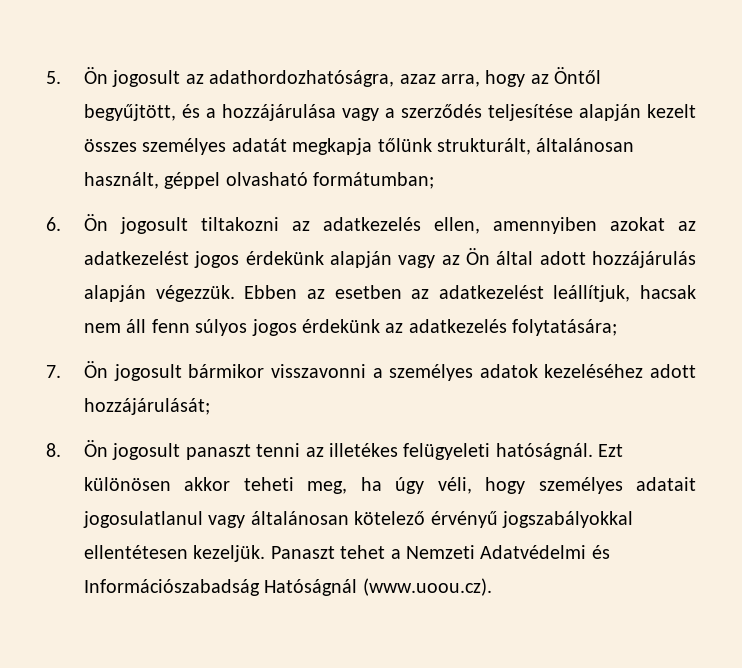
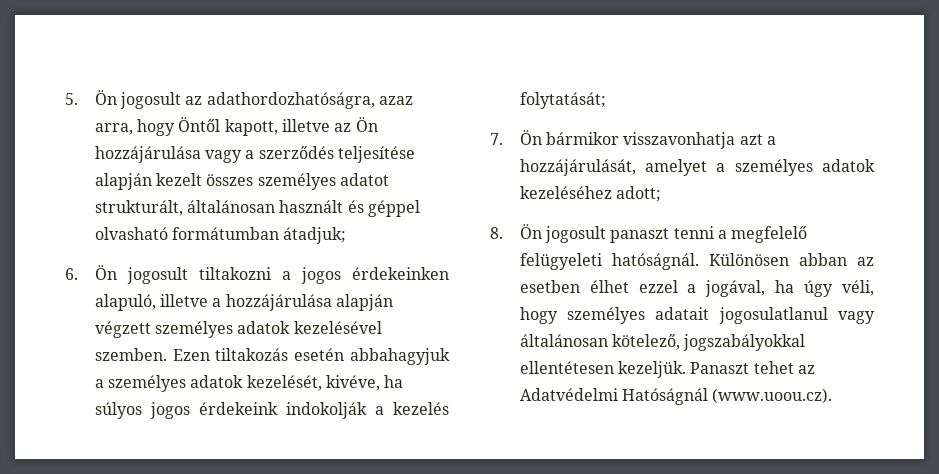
- 5. Ön jogosult az adathordozhatóságra, azaz arra, hogy az Öntől begyűjtött, és a hozzájárulása vagy a szerződés teljesítése alapján kezelt összes személyes adatát megkapja tőlünk strukturált, általánosan használt, géppel olvasható formátumban;
- 6. Ön jogosult tiltakozni az adatkezelés ellen, amennyiben azokat az adatkezelést jogos érdekünk alapján vagy az Ön által adott hozzájárulás alapján végezzük. Ebben az esetben az adatkezelést leállítjuk, hacsak nem áll fenn súlyos jogos érdekünk az adatkezelés folytatására;
- 7. Ön jogosult bármikor visszavonni a személyes adatok kezeléséhez adott hozzájárulását;
+ 5. Ön jogosult az adathordozhatóságra, azaz arra, hogy Öntől kapott, illetve az Ön hozzájárulása vagy a szerződés teljesítése alapján kezelt összes személyes adatot strukturált, általánosan használt és géppel olvasható formátumban átadjuk;
+ 6. Ön jogosult tiltakozni a jogos érdekeinken alapuló, illetve a hozzájárulása alapján végzett személyes adatok kezelésével szemben. Ezen tiltakozás esetén abbahagyjuk a személyes adatok kezelését, kivéve, ha súlyos jogos érdekeink indokolják a kezelés folytatását;
+ 7. Ön bármikor visszavonhatja azt a hozzájárulását, amelyet a személyes adatok kezeléséhez adott;
- 8. Ön jogosult panaszt tenni az illetékes felügyeleti hatóságnál. Ezt különösen akkor teheti meg, ha úgy véli, hogy személyes adatait jogosulatlanul vagy általánosan kötelező érvényű jogszabályokkal ellentétesen kezeljük.
+ 8. Ön jogosult panaszt tenni a megfelelő felügyeleti hatóságnál. Különösen abban az esetben élhet ezzel a jogával, ha úgy véli, hogy személyes adatait jogosulatlanul vagy általánosan kötelező, jogszabályokkal ellentétesen kezeljük.
- Panaszt tehet a Nemzeti Adatvédelmi és Információszabadság Hatóságnál (www.uoou.cz).
+ Panaszt tehet az Adatvédelmi Hatóságnál (www.uoou.cz).

